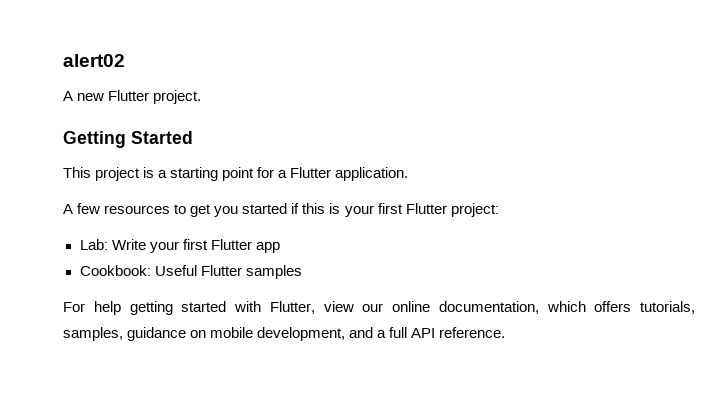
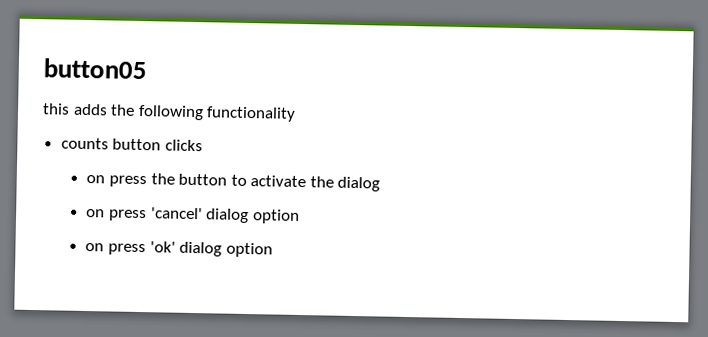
- alert02
- A new Flutter project.
- Getting Started
- This project is a starting point for a Flutter application.
- A few resources to get you started if this is your first Flutter project:
- Lab: Write your first Flutter app
- Cookbook: Useful Flutter samples
- For help getting started with Flutter, view our online documentation, which offers tutorials, samples, guidance on mobile development, and a full API reference.
+ button05
+ this adds the following functionality
+ counts button clicks
+ on press the button to activate the dialog
+ on press 'cancel' dialog option
+ on press 'ok' dialog option

